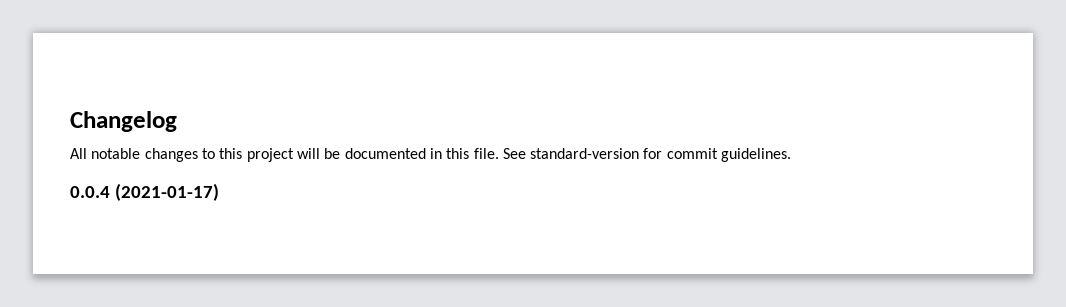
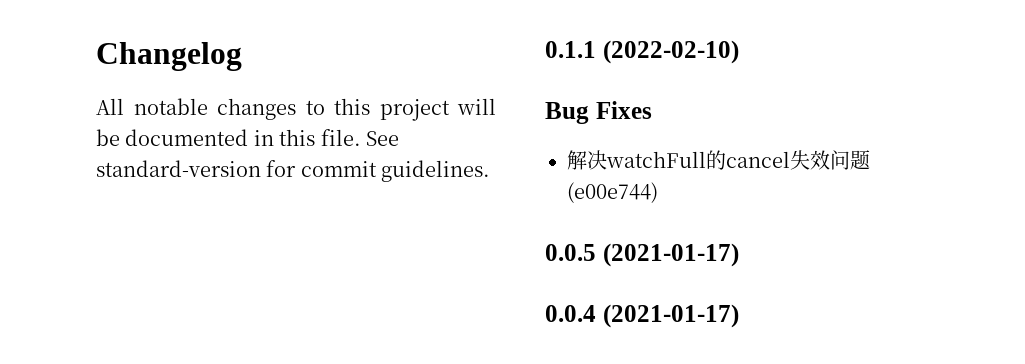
+ 0.1.1 (2022-02-10)
+ Bug Fixes
+ 解决watchFull的cancel失效问题(e00e744)
+ 0.0.5 (2021-01-17)

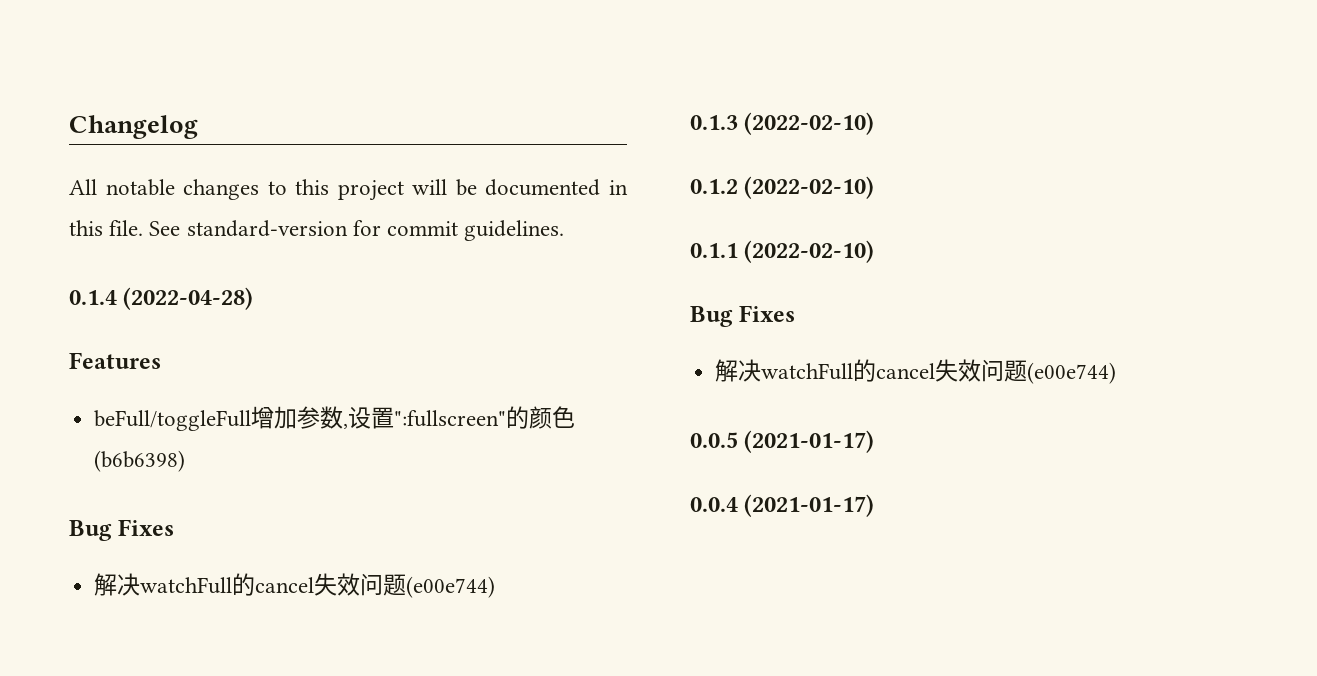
+ 0.1.4 (2022-04-28)
+ Features
+ beFull/toggleFull增加参数,设置":fullscreen"的颜色(b6b6398)
+ Bug Fixes
+ 解决watchFull的cancel失效问题(e00e744)
+ 0.1.3 (2022-02-10)
+ 0.1.2 (2022-02-10)

